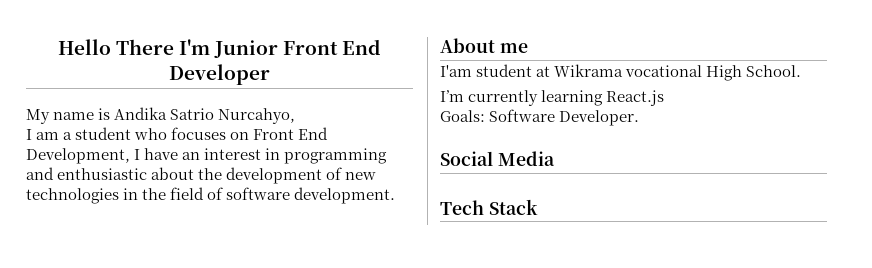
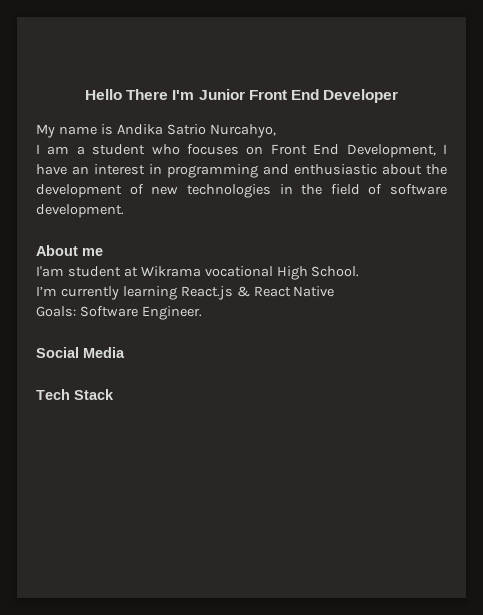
- I’m currently learning React.js
+ I’m currently learning React.js & React Native
- Goals: Software Developer.
+ Goals: Software Engineer.

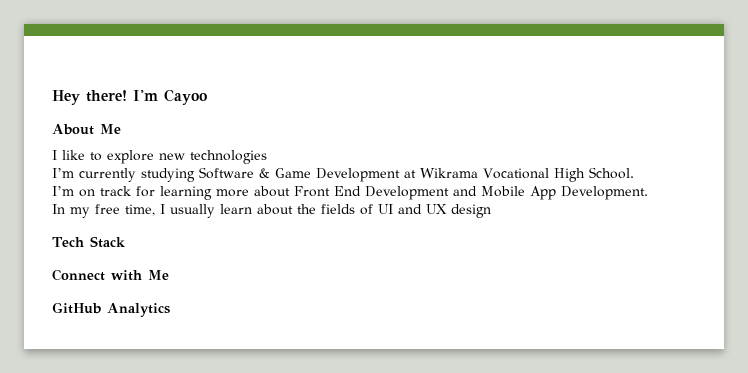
- Hello There I'm Junior Front End Developer
- My name is Andika Satrio Nurcahyo,
- I am a student who focuses on Front End Development, I have an interest in programming and enthusiastic about the development of new technologies in the field of software development.
- About me
- I'am student at Wikrama vocational High School.
+ Hey there! I'm Cayoo
+ About Me
+ I like to explore new technologies
+ I’m currently studying Software & Game Development at Wikrama Vocational High School.
- I’m currently learning React.js & React Native
- Goals: Software Engineer.
- Social Media
+ I’m on track for learning more about Front End Development and Mobile App Development.
+ In my free time, I usually learn about the fields of UI and UX design
  Tech Stack
+ Connect with Me
+ GitHub Analytics

